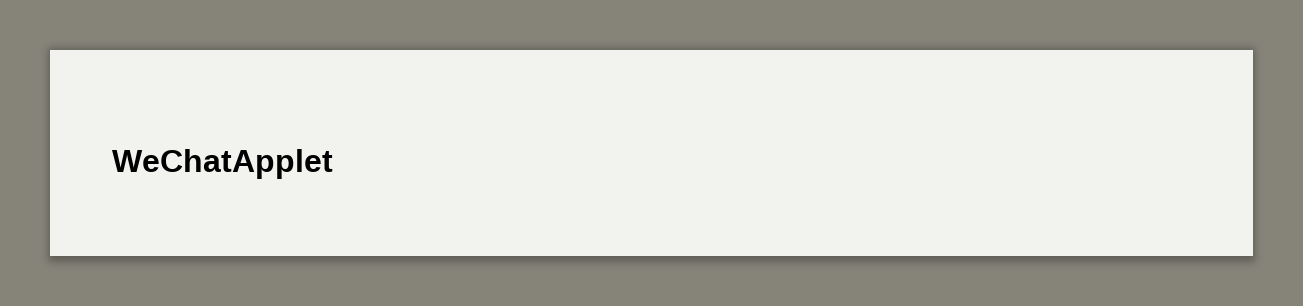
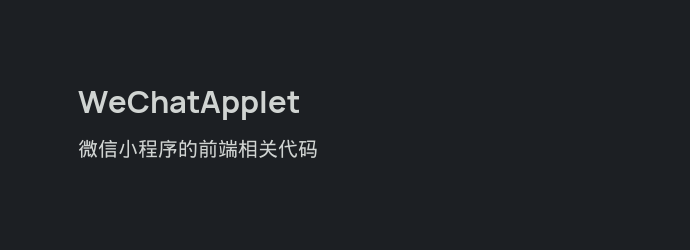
+ 微信小程序的前端相关代码

